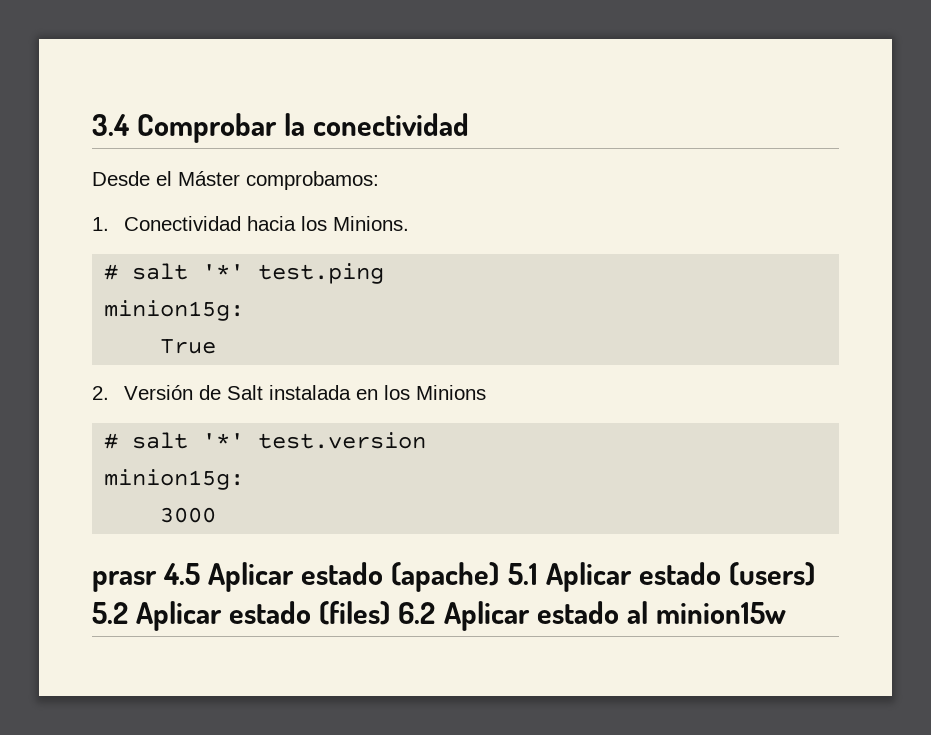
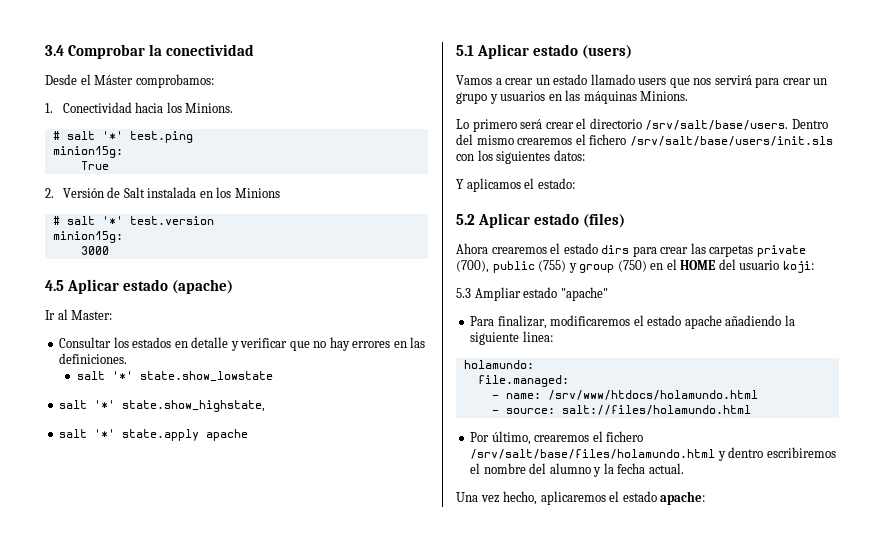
- prasr 4.5 Aplicar estado (apache) 5.1 Aplicar estado (users) 5.2 Aplicar estado (files) 6.2 Aplicar estado al minion15w
+ 4.5 Aplicar estado (apache)
+ Ir al Master:
+ Consultar los estados en detalle y verificar que no hay errores en las definiciones.
+ salt '*' state.show_lowstate
+ salt '*' state.show_highstate,
+ salt '*' state.apply apache
+ 5.1 Aplicar estado (users)
+ Vamos a crear un estado llamado users que nos servirá para crear un grupo y usuarios en las máquinas Minions.
+ Lo primero será crear el directorio /srv/salt/base/users. Dentro del mismo crearemos el fichero /srv/salt/base/users/init.sls con los siguientes datos:
+ Y aplicamos el estado:
+ 5.2 Aplicar estado (files)
+ Ahora crearemos el estado dirs para crear las carpetas private (700), public (755) y group (750) en el HOME del usuario koji:
+ 5.3 Ampliar estado "apache"
+ Para finalizar, modificaremos el estado apache añadiendo la siguiente linea:
+ holamundo:
+ file.managed:
+ - name: /srv/www/htdocs/holamundo.html
+ - source: salt://files/holamundo.html
+ Por último, crearemos el fichero /srv/salt/base/files/holamundo.html y dentro escribiremos el nombre del alumno y la fecha actual.
+ Una vez hecho, aplicaremos el estado apache:

